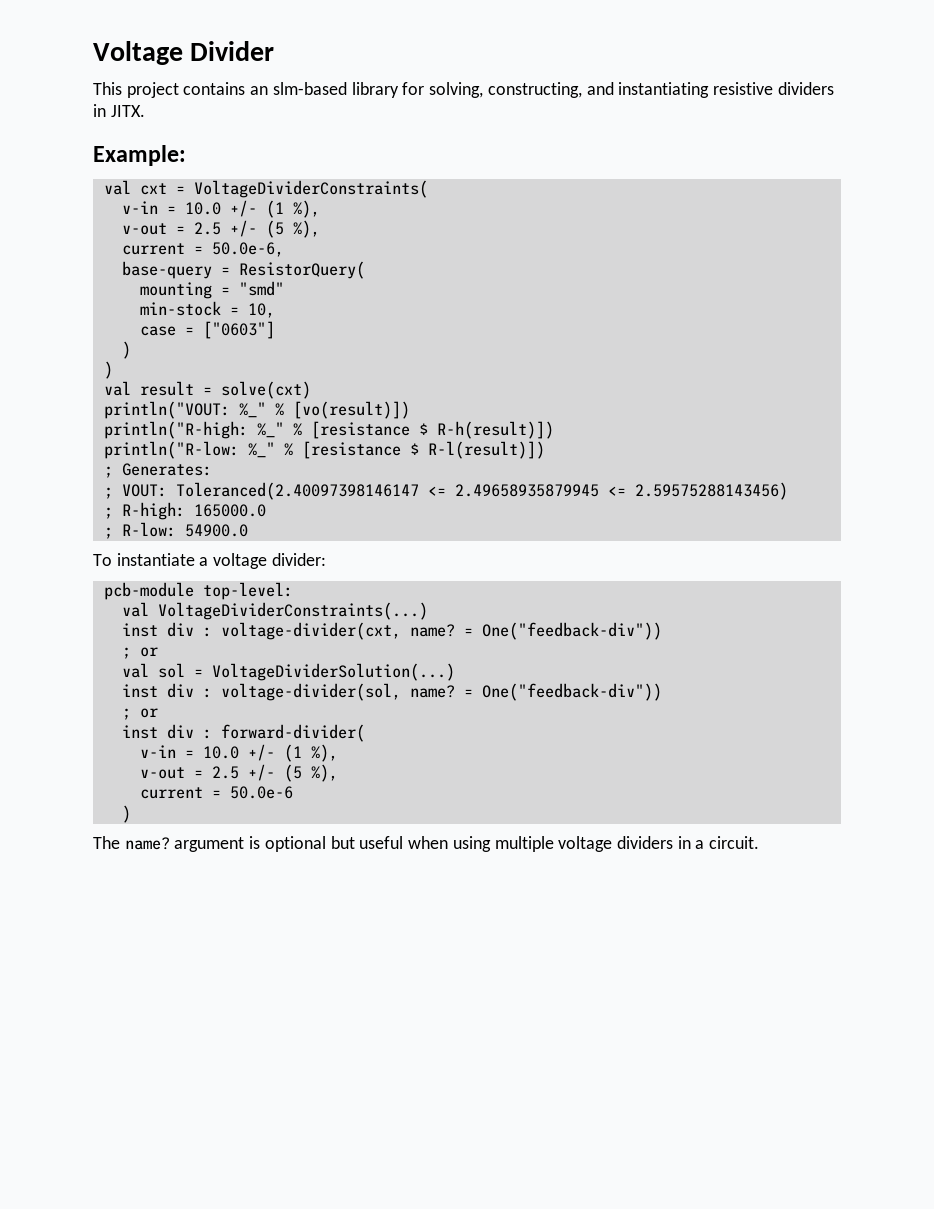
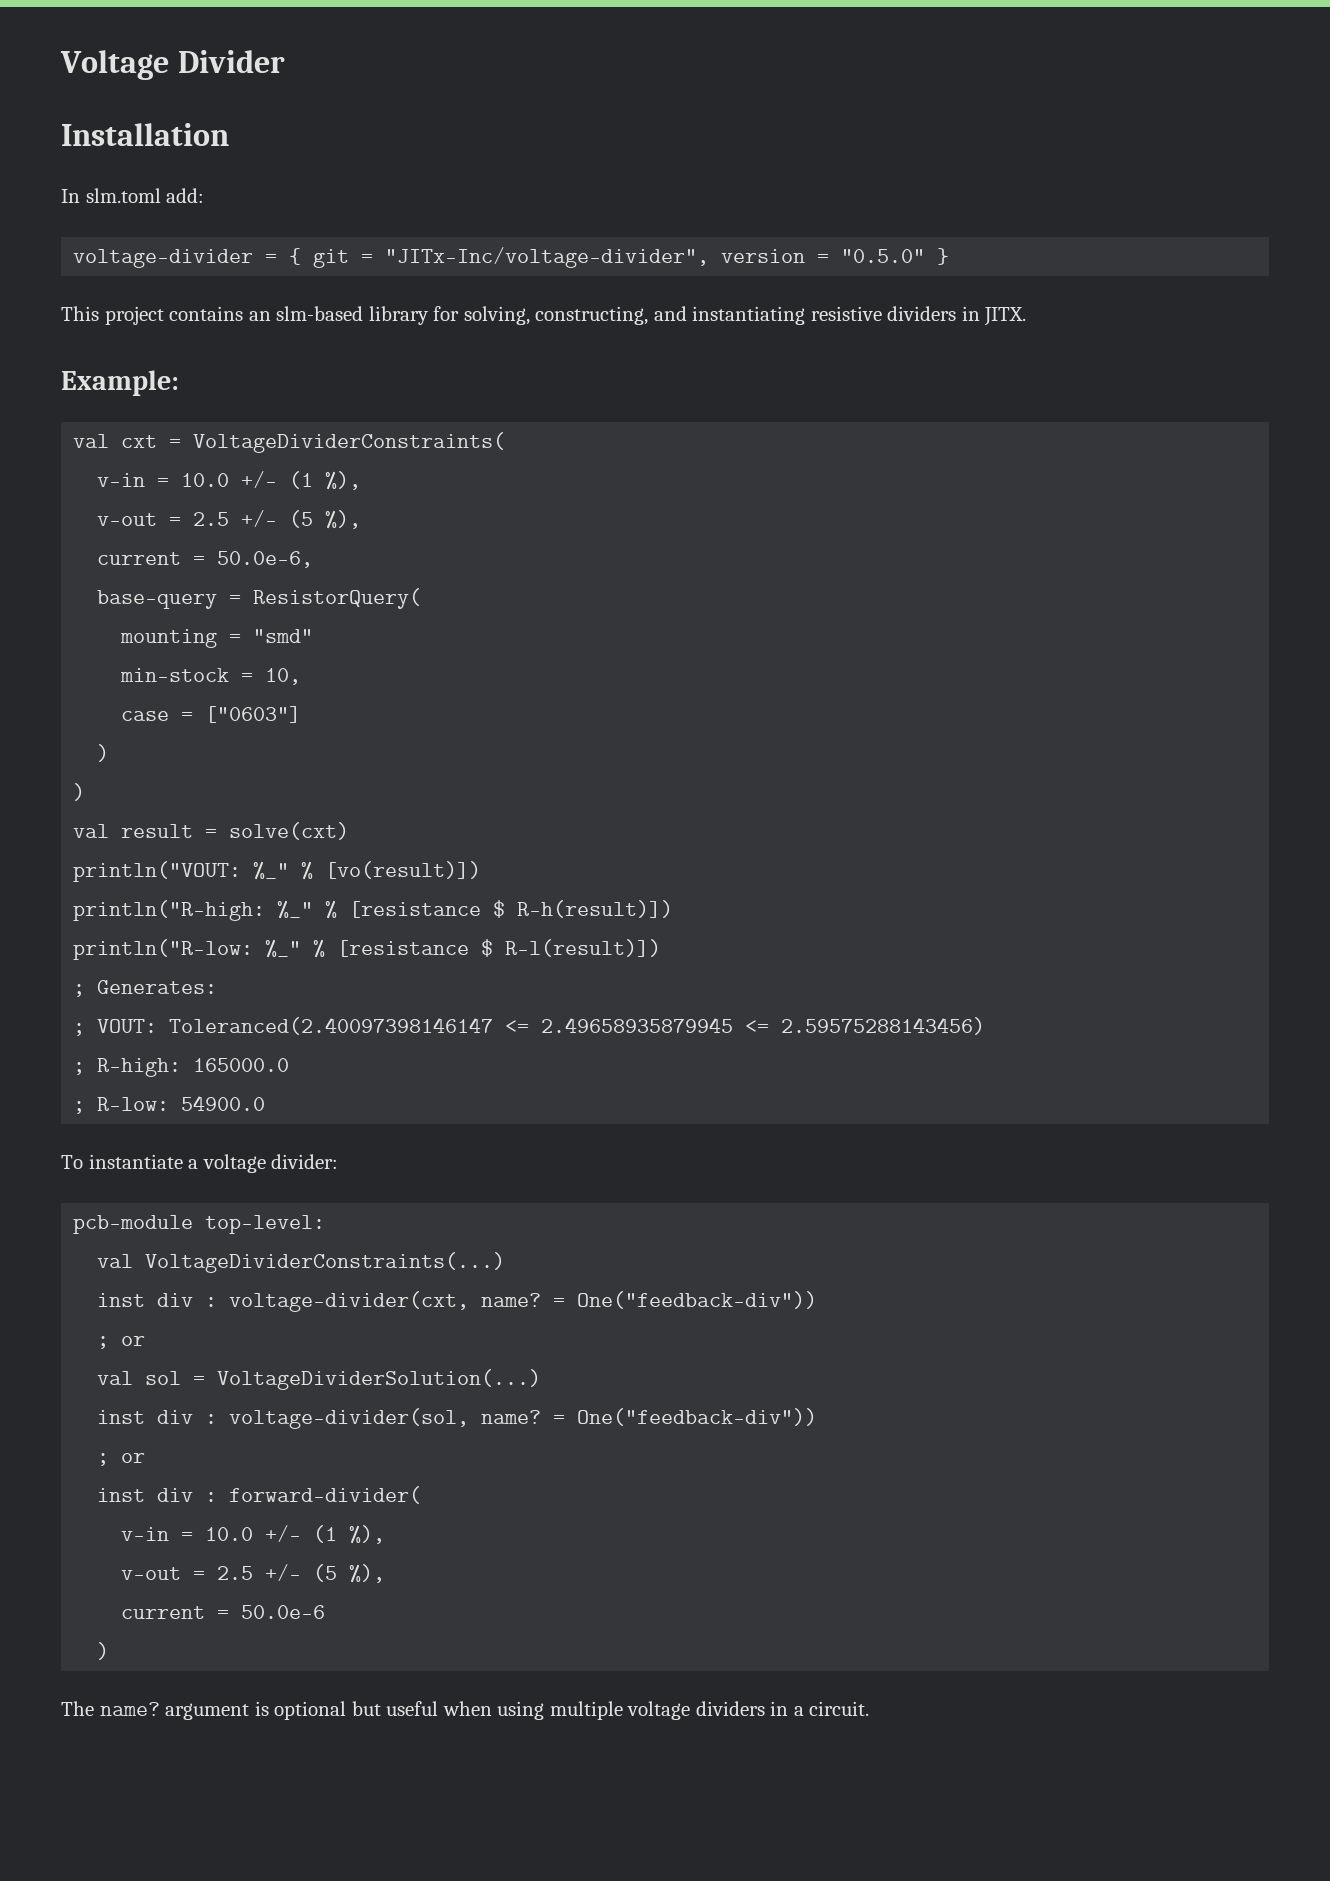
+ Installation
+ In slm.toml add:
+ voltage-divider = { git = "JITx-Inc/voltage-divider", version = "0.5.0" }

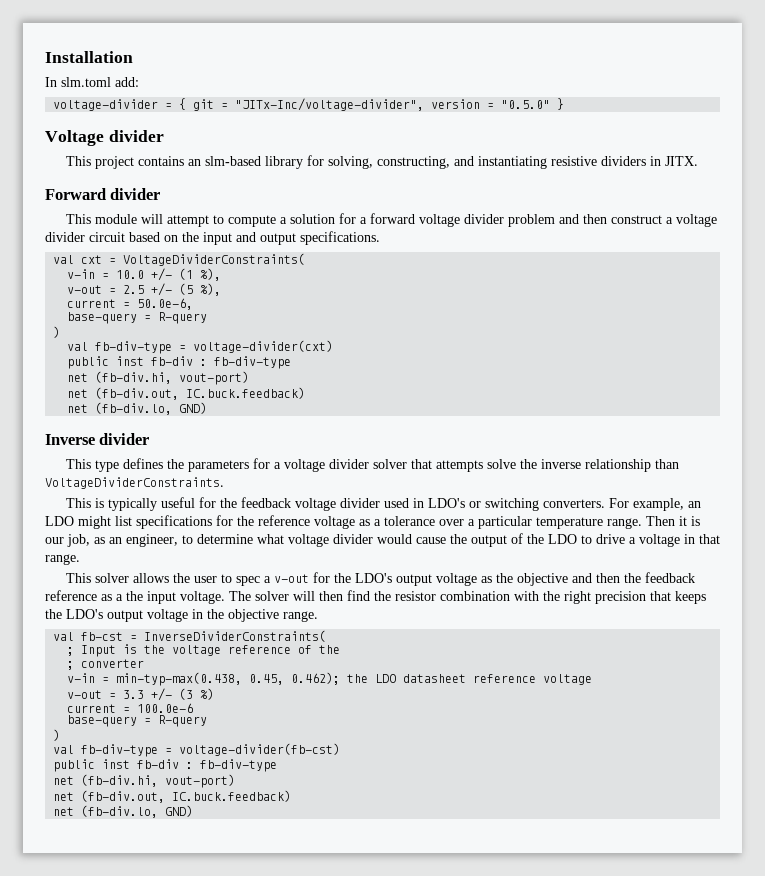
- Voltage Divider
+ Voltage divider
- Example:
+ Forward divider
+ This module will attempt to compute a solution for a forward voltage divider problem and then construct a voltage divider circuit based on the input and output specifications.
  current = 50.0e-6,
- base-query = ResistorQuery(
- mounting = "smd"
- min-stock = 10,
- case = ["0603"]
+ base-query = R-query
  )
+ val fb-div-type = voltage-divider(cxt)
+ public inst fb-div : fb-div-type
+ net (fb-div.hi, vout-port)
+ net (fb-div.out, IC.buck.feedback)
+ net (fb-div.lo, GND)
+ Inverse divider
+ This type defines the parameters for a voltage divider solver that attempts solve the inverse relationship than VoltageDividerConstraints.
+ This is typically useful for the feedback voltage divider used in LDO's or switching converters. For example, an LDO might list specifications for the reference voltage as a tolerance over a particular temperature range. Then it is our job, as an engineer, to determine what voltage divider would cause the output of the LDO to drive a voltage in that range.
+ This solver allows the user to spec a v-out for the LDO's output voltage as the objective and then the feedback reference as a the input voltage. The solver will then find the resistor combination with the right precision that keeps the LDO's output voltage in the objective range.
+ val fb-cst = InverseDividerConstraints(
+ ; Input is the voltage reference of the
+ ; converter
+ v-in = min-typ-max(0.438, 0.45, 0.462); the LDO datasheet reference voltage
+ v-out = 3.3 +/- (3 %)
+ current = 100.0e-6
+ base-query = R-query
  )
- val result = solve(cxt)
- println("VOUT: %_" % [vo(result)])
- println("R-high: %_" % [resistance $ R-h(result)])
- println("R-low: %_" % [resistance $ R-l(result)])
- ; Generates:
- ; VOUT: Toleranced(2.40097398146147 <= 2.49658935879945 <= 2.59575288143456)
- ; R-high: 165000.0
- ; R-low: 54900.0
- To instantiate a voltage divider:
- pcb-module top-level:
- val VoltageDividerConstraints(...)
- inst div : voltage-divider(cxt, name? = One("feedback-div"))
- ; or
- val sol = VoltageDividerSolution(...)
- inst div : voltage-divider(sol, name? = One("feedback-div"))
- ; or
- inst div : forward-divider(
- v-in = 10.0 +/- (1 %),
- v-out = 2.5 +/- (5 %),
- current = 50.0e-6
- )
- The name? argument is optional but useful when using multiple voltage dividers in a circuit.
+ val fb-div-type = voltage-divider(fb-cst)
+ public inst fb-div : fb-div-type
+ net (fb-div.hi, vout-port)
+ net (fb-div.out, IC.buck.feedback)
+ net (fb-div.lo, GND)

